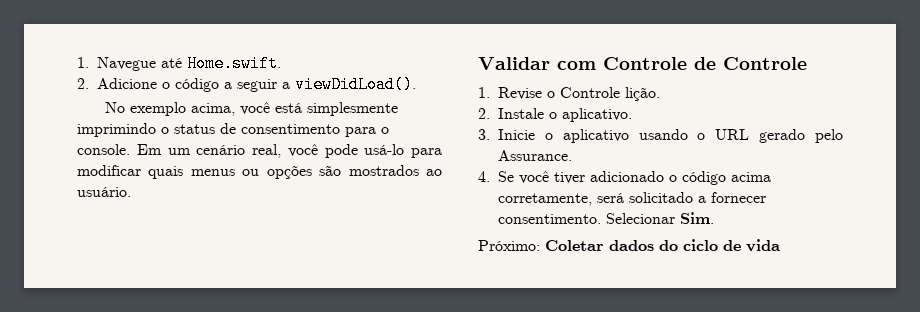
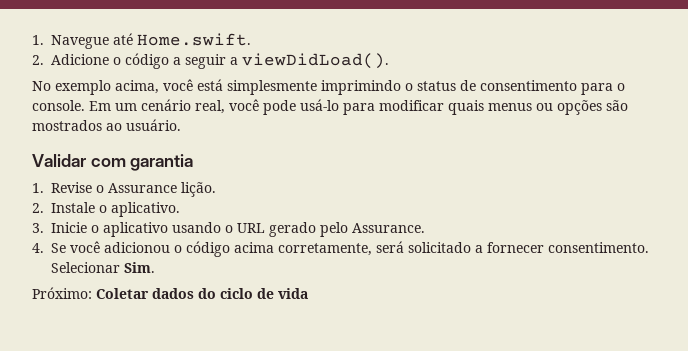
- Validar com Controle de Controle
+ Validar com garantia
- 1. Revise o Controle lição.
+ 1. Revise o Assurance lição.
- 4. Se você tiver adicionado o código acima corretamente, será solicitado a fornecer consentimento.
+ 4. Se você adicionou o código acima corretamente, será solicitado a fornecer consentimento.

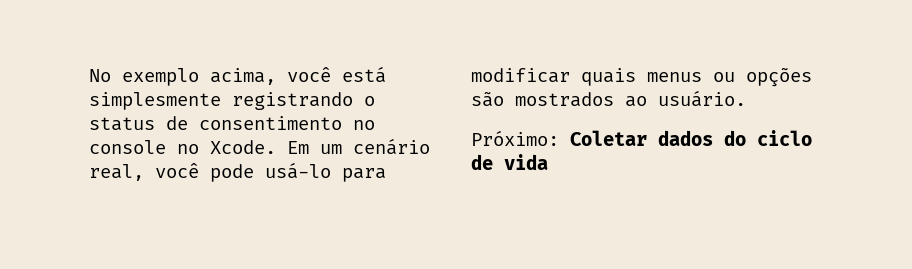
- 1. Navegue até Home.swift.
- 2. Adicione o código a seguir a viewDidLoad().
- No exemplo acima, você está simplesmente imprimindo o status de consentimento para o console.
+ No exemplo acima, você está simplesmente registrando o status de consentimento no console no Xcode.
- Validar com garantia
- 1. Revise o Assurance lição.
- 2. Instale o aplicativo.
- 3. Inicie o aplicativo usando o URL gerado pelo Assurance.
- 4. Se você adicionou o código acima corretamente, será solicitado a fornecer consentimento. Selecionar Sim.

